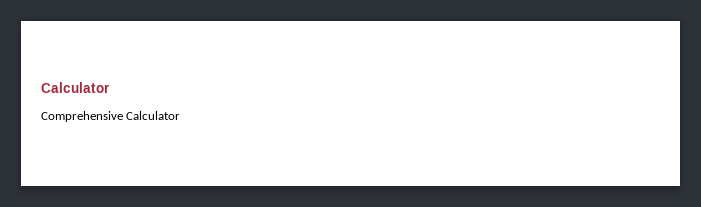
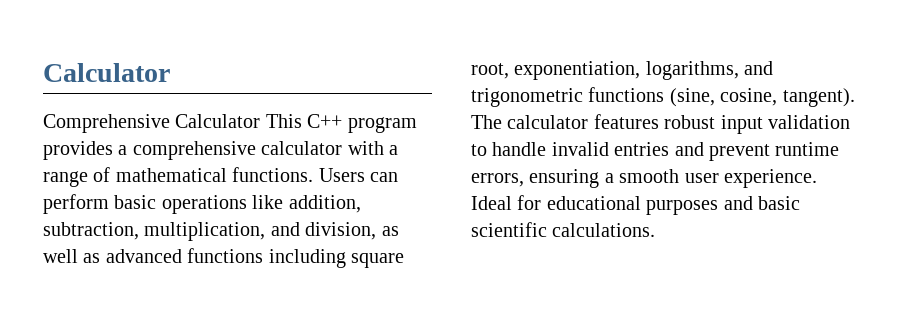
- Comprehensive Calculator
+ Comprehensive Calculator This C++ program provides a comprehensive calculator with a range of mathematical functions. Users can perform basic operations like addition, subtraction, multiplication, and division, as well as advanced functions including square root, exponentiation, logarithms, and trigonometric functions (sine, cosine, tangent). The calculator features robust input validation to handle invalid entries and prevent runtime errors, ensuring a smooth user experience. Ideal for educational purposes and basic scientific calculations.

